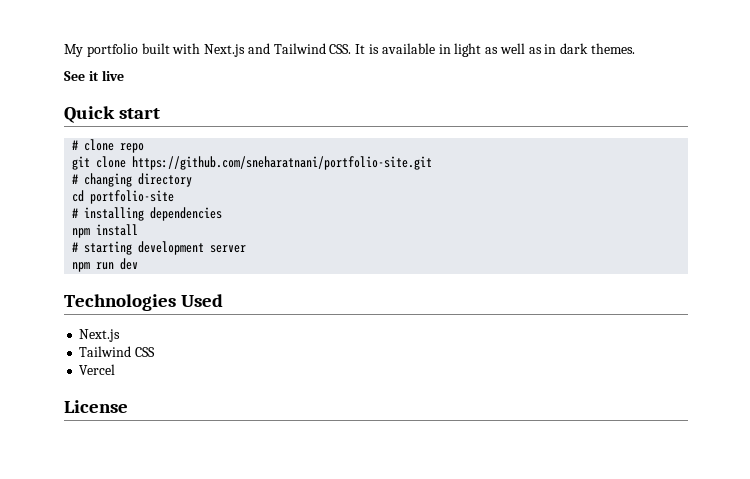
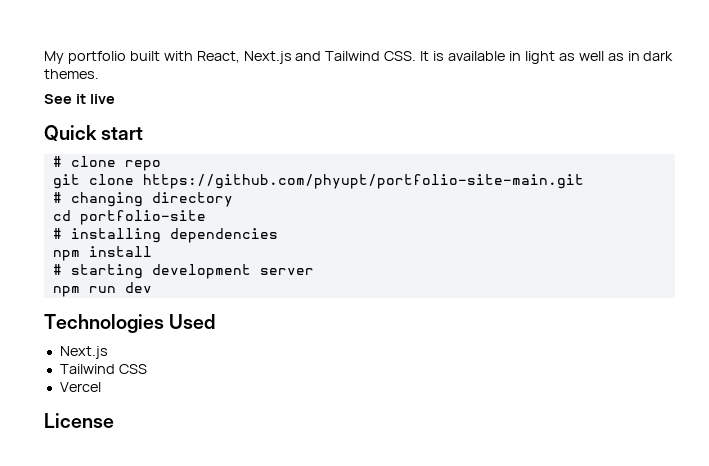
- My portfolio built with Next.js and Tailwind CSS. It is available in light as well as in dark themes.
+ My portfolio built with React, Next.js and Tailwind CSS. It is available in light as well as in dark themes.
- git clone https://github.com/sneharatnani/portfolio-site.git
+ git clone https://github.com/phyupt/portfolio-site-main.git

